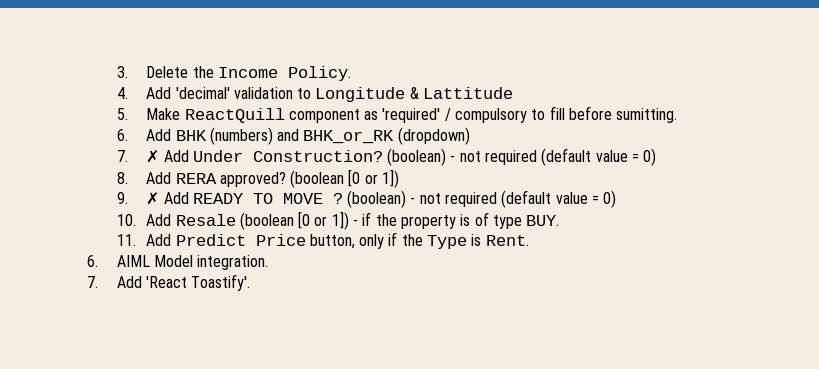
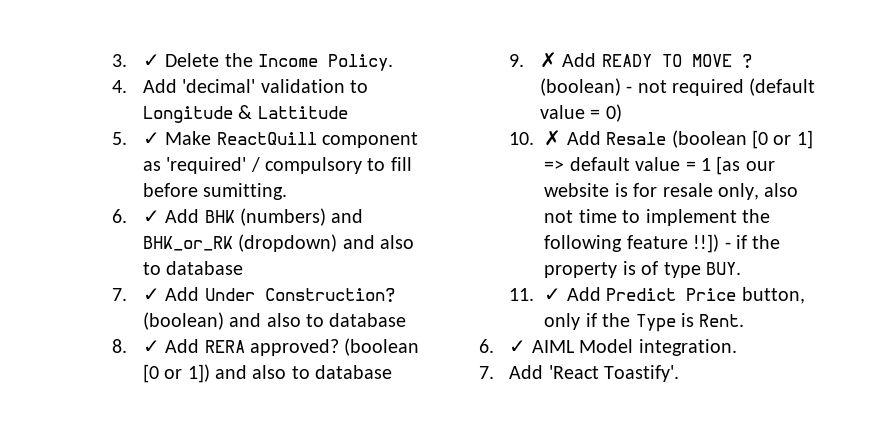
- 3. Delete the Income Policy.
+ 3. ✓ Delete the Income Policy.
- 5. Make ReactQuill component as 'required' / compulsory to fill before sumitting.
+ 5. ✓ Make ReactQuill component as 'required' / compulsory to fill before sumitting.
- 6. Add BHK (numbers) and BHK_or_RK (dropdown)
- 7. ✗ Add Under Construction? (boolean) - not required (default value = 0)
+ 6. ✓ Add BHK (numbers) and BHK_or_RK (dropdown) and also to database
+ 7. ✓ Add Under Construction? (boolean) and also to database
- 8. Add RERA approved? (boolean [0 or 1])
+ 8. ✓ Add RERA approved? (boolean [0 or 1]) and also to database
- 10. Add Resale (boolean [0 or 1]) - if the property is of type BUY.
+ 10. ✗ Add Resale (boolean [0 or 1] => default value = 1 [as our website is for resale only, also not time to implement the following feature !!]) - if the property is of type BUY.
- 11. Add Predict Price button, only if the Type is Rent.
+ 11. ✓ Add Predict Price button, only if the Type is Rent.
- 6. AIML Model integration.
+ 6. ✓ AIML Model integration.

